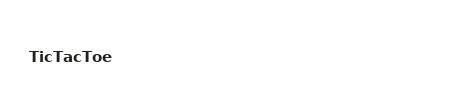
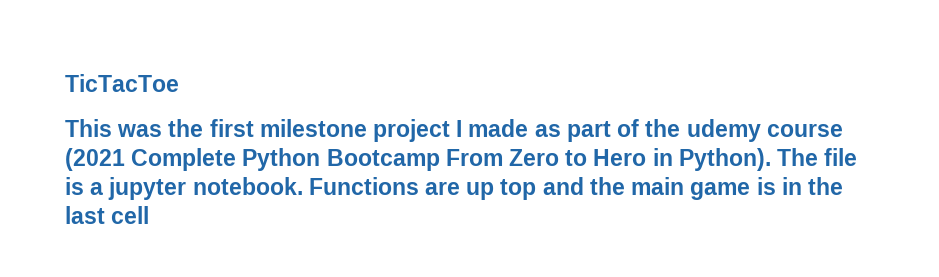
+ This was the first milestone project I made as part of the udemy course (2021 Complete Python Bootcamp From Zero to Hero in Python). The file is a jupyter notebook. Functions are up top and the main game is in the last cell

